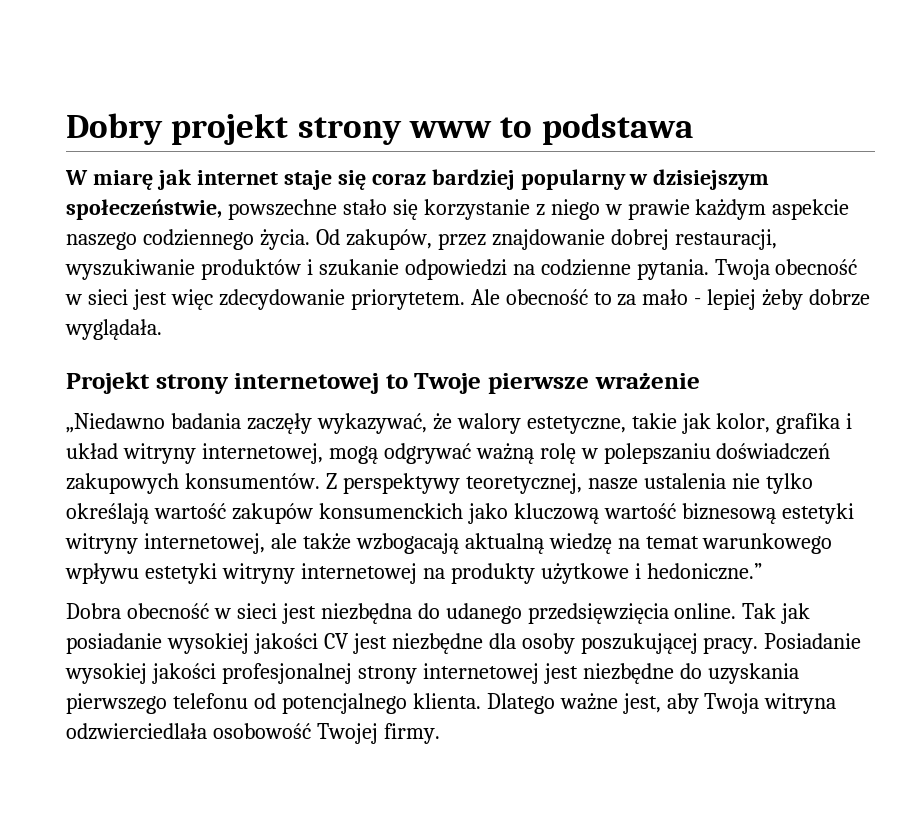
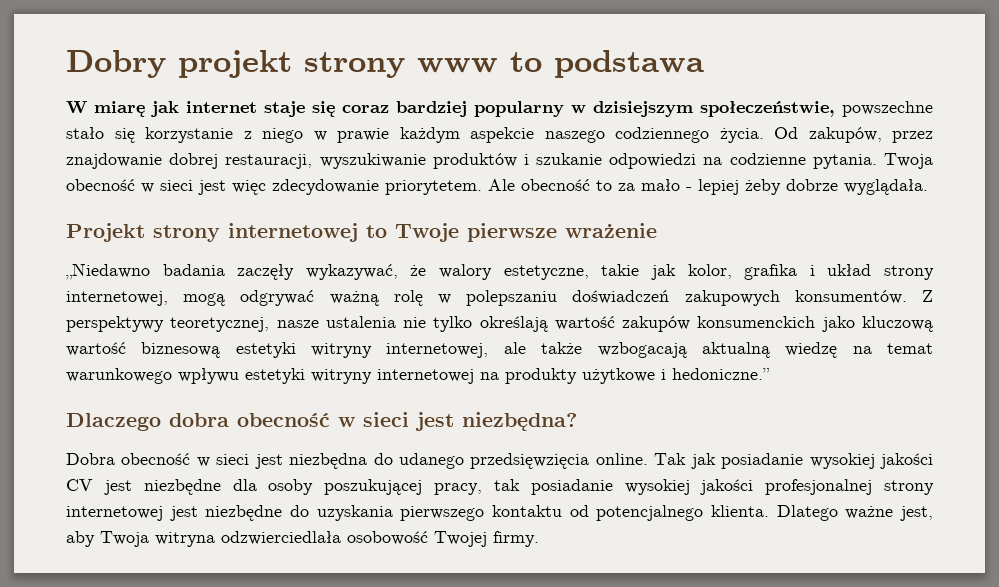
- „Niedawno badania zaczęły wykazywać, że walory estetyczne, takie jak kolor, grafika i układ witryny internetowej, mogą odgrywać ważną rolę w polepszaniu doświadczeń zakupowych konsumentów.
+ „Niedawno badania zaczęły wykazywać, że walory estetyczne, takie jak kolor, grafika i układ strony internetowej, mogą odgrywać ważną rolę w polepszaniu doświadczeń zakupowych konsumentów.
+ Dlaczego dobra obecność w sieci jest niezbędna?
- Tak jak posiadanie wysokiej jakości CV jest niezbędne dla osoby poszukującej pracy. Posiadanie wysokiej jakości profesjonalnej strony internetowej jest niezbędne do uzyskania pierwszego telefonu od potencjalnego klienta.
+ Tak jak posiadanie wysokiej jakości CV jest niezbędne dla osoby poszukującej pracy, tak posiadanie wysokiej jakości profesjonalnej strony internetowej jest niezbędne do uzyskania pierwszego kontaktu od potencjalnego klienta.

